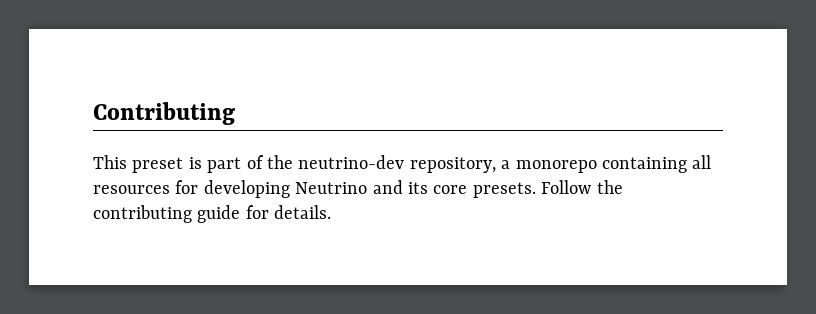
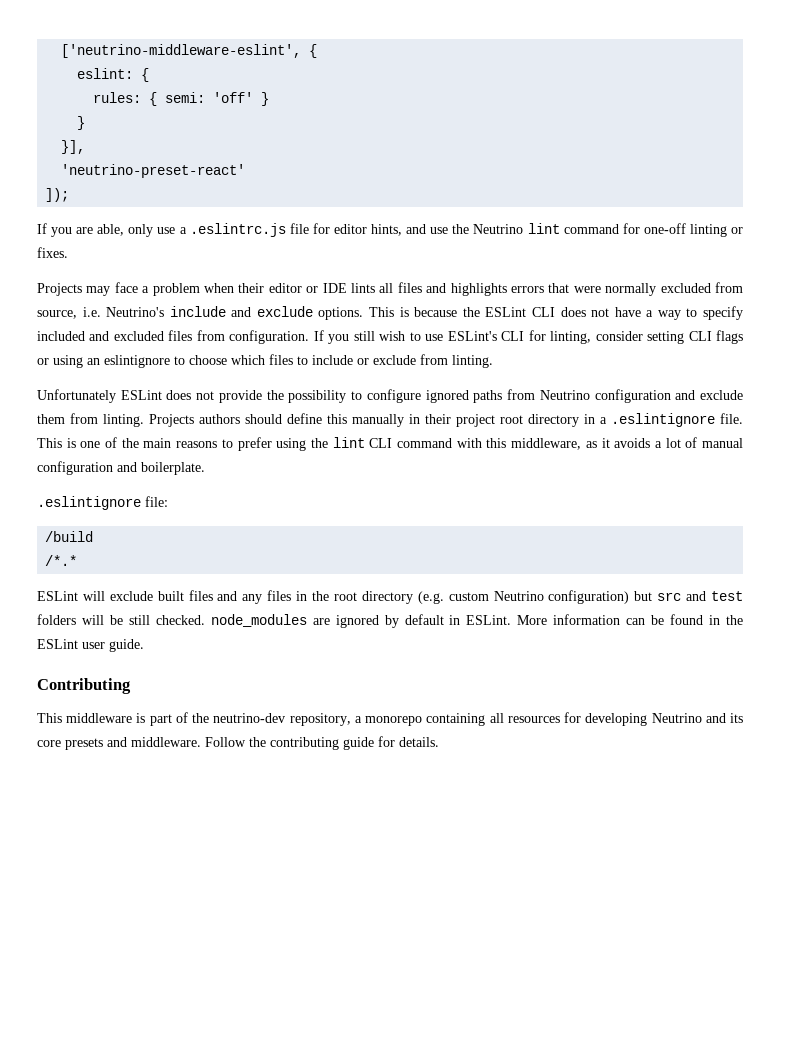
+ ['neutrino-middleware-eslint', {
+ eslint: {
+ rules: { semi: 'off' }
+ }
+ }],
+ 'neutrino-preset-react'
+ ]);
+ If you are able, only use a .eslintrc.js file for editor hints, and use the Neutrino lint command for one-off linting or fixes.
+ Projects may face a problem when their editor or IDE lints all files and highlights errors that were normally excluded from source, i.e. Neutrino's include and exclude options. This is because the ESLint CLI does not have a way to specify included and excluded files from configuration. If you still wish to use ESLint's CLI for linting, consider setting CLI flags or using an eslintignore to choose which files to include or exclude from linting.
+ Unfortunately ESLint does not provide the possibility to configure ignored paths from Neutrino configuration and exclude them from linting. Projects authors should define this manually in their project root directory in a .eslintignore file. This is one of the main reasons to prefer using the lint CLI command with this middleware, as it avoids a lot of manual configuration and boilerplate.
+ .eslintignore file:
+ /build
+ /*.*
+ ESLint will exclude built files and any files in the root directory (e.g. custom Neutrino configuration) but src and test folders will be still checked. node_modules are ignored by default in ESLint. More information can be found in the ESLint user guide.
- This preset is part of the neutrino-dev repository, a monorepo containing all resources for developing Neutrino and its core presets.
+ This middleware is part of the neutrino-dev repository, a monorepo containing all resources for developing Neutrino and its core presets and middleware.

